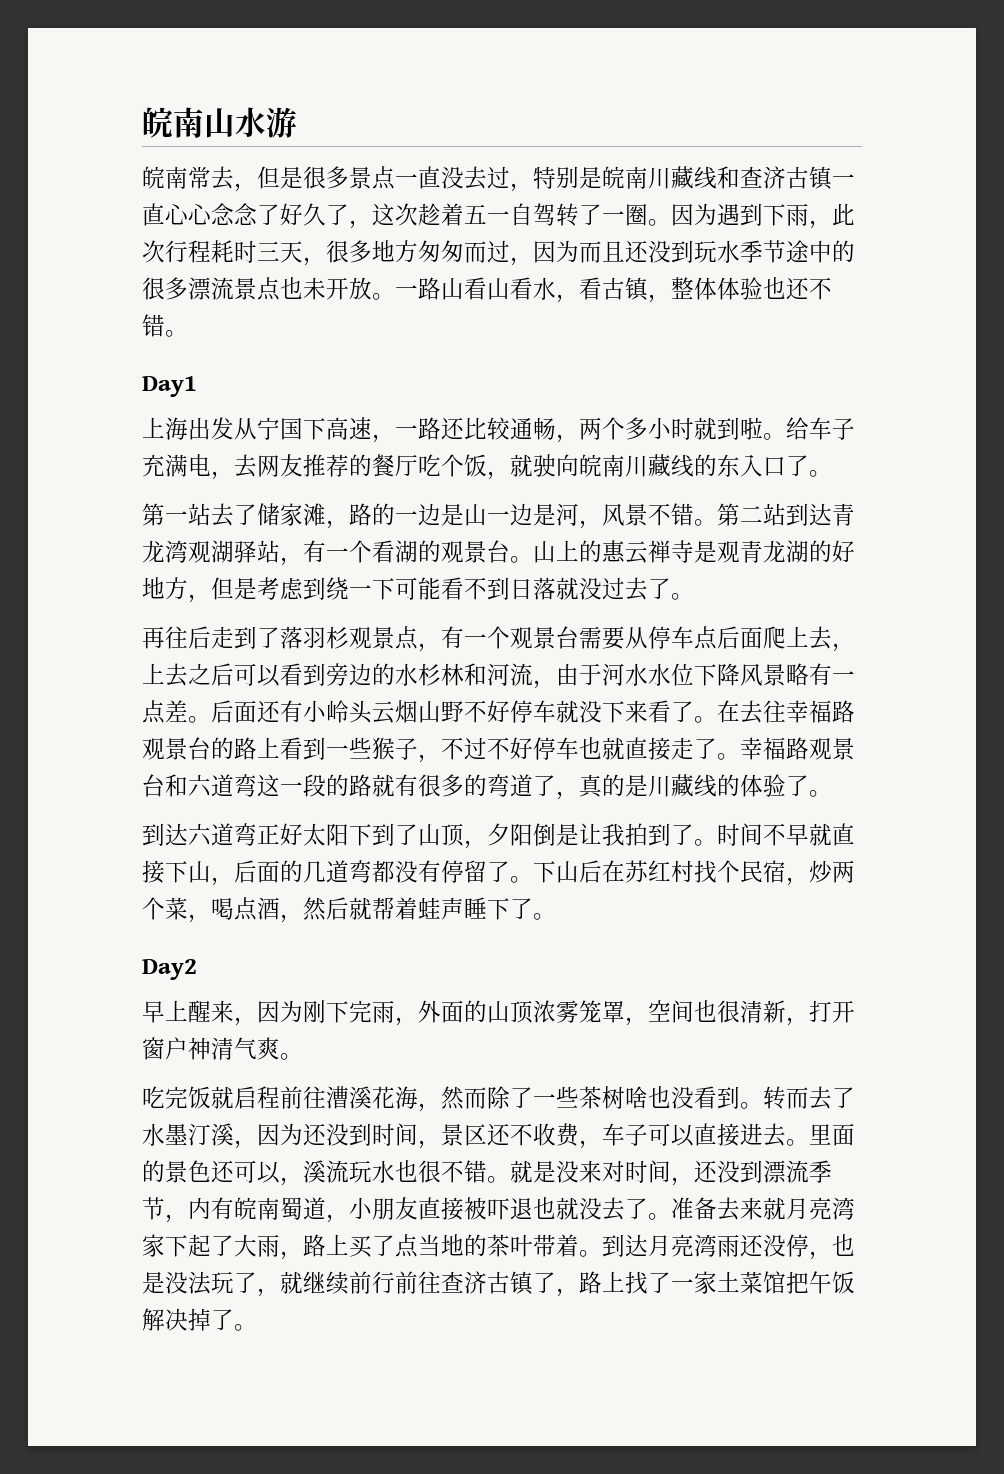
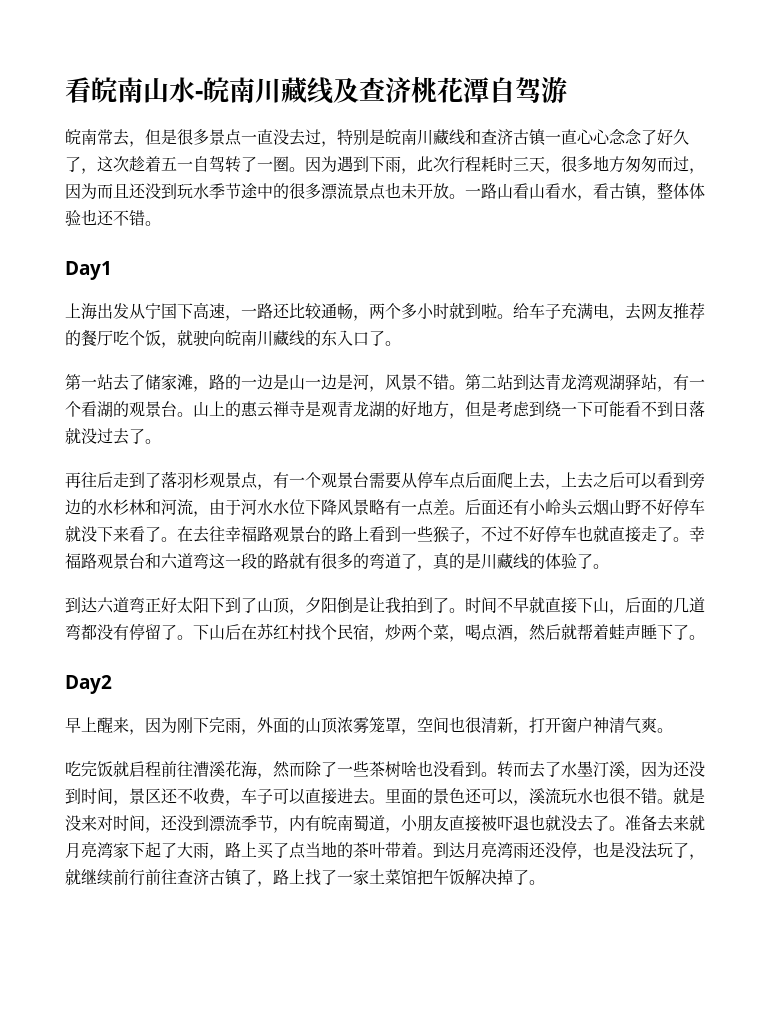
- 皖南山水游
+ 看皖南山水-皖南川藏线及查济桃花潭自驾游

